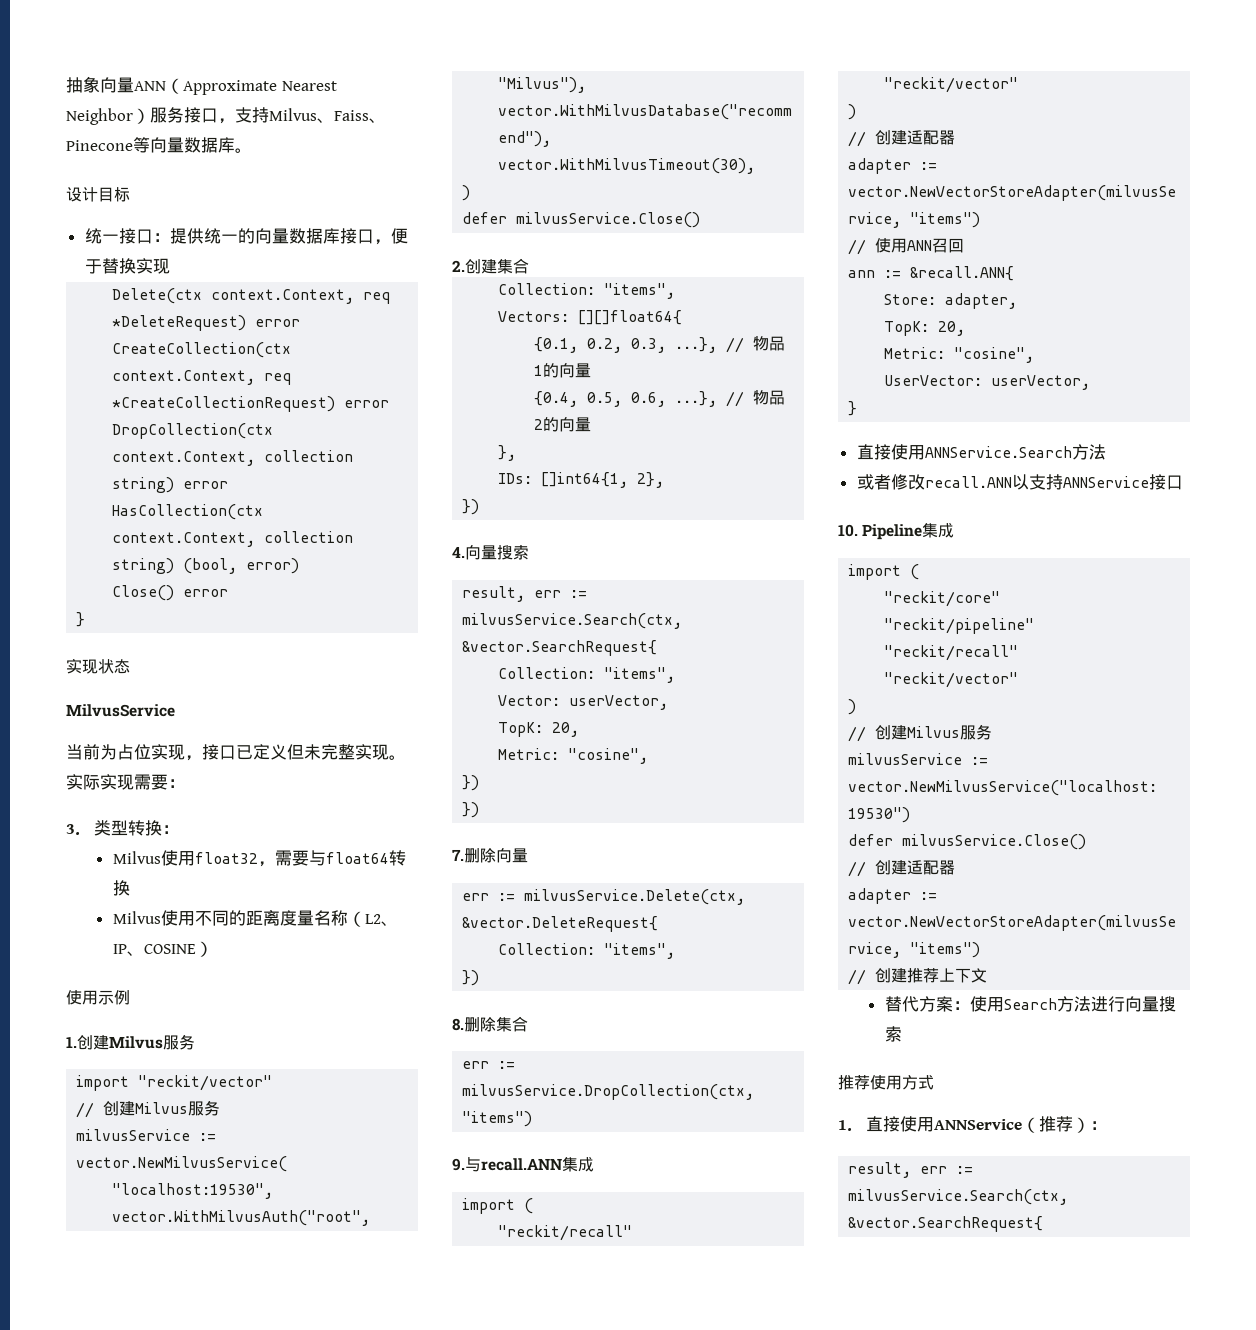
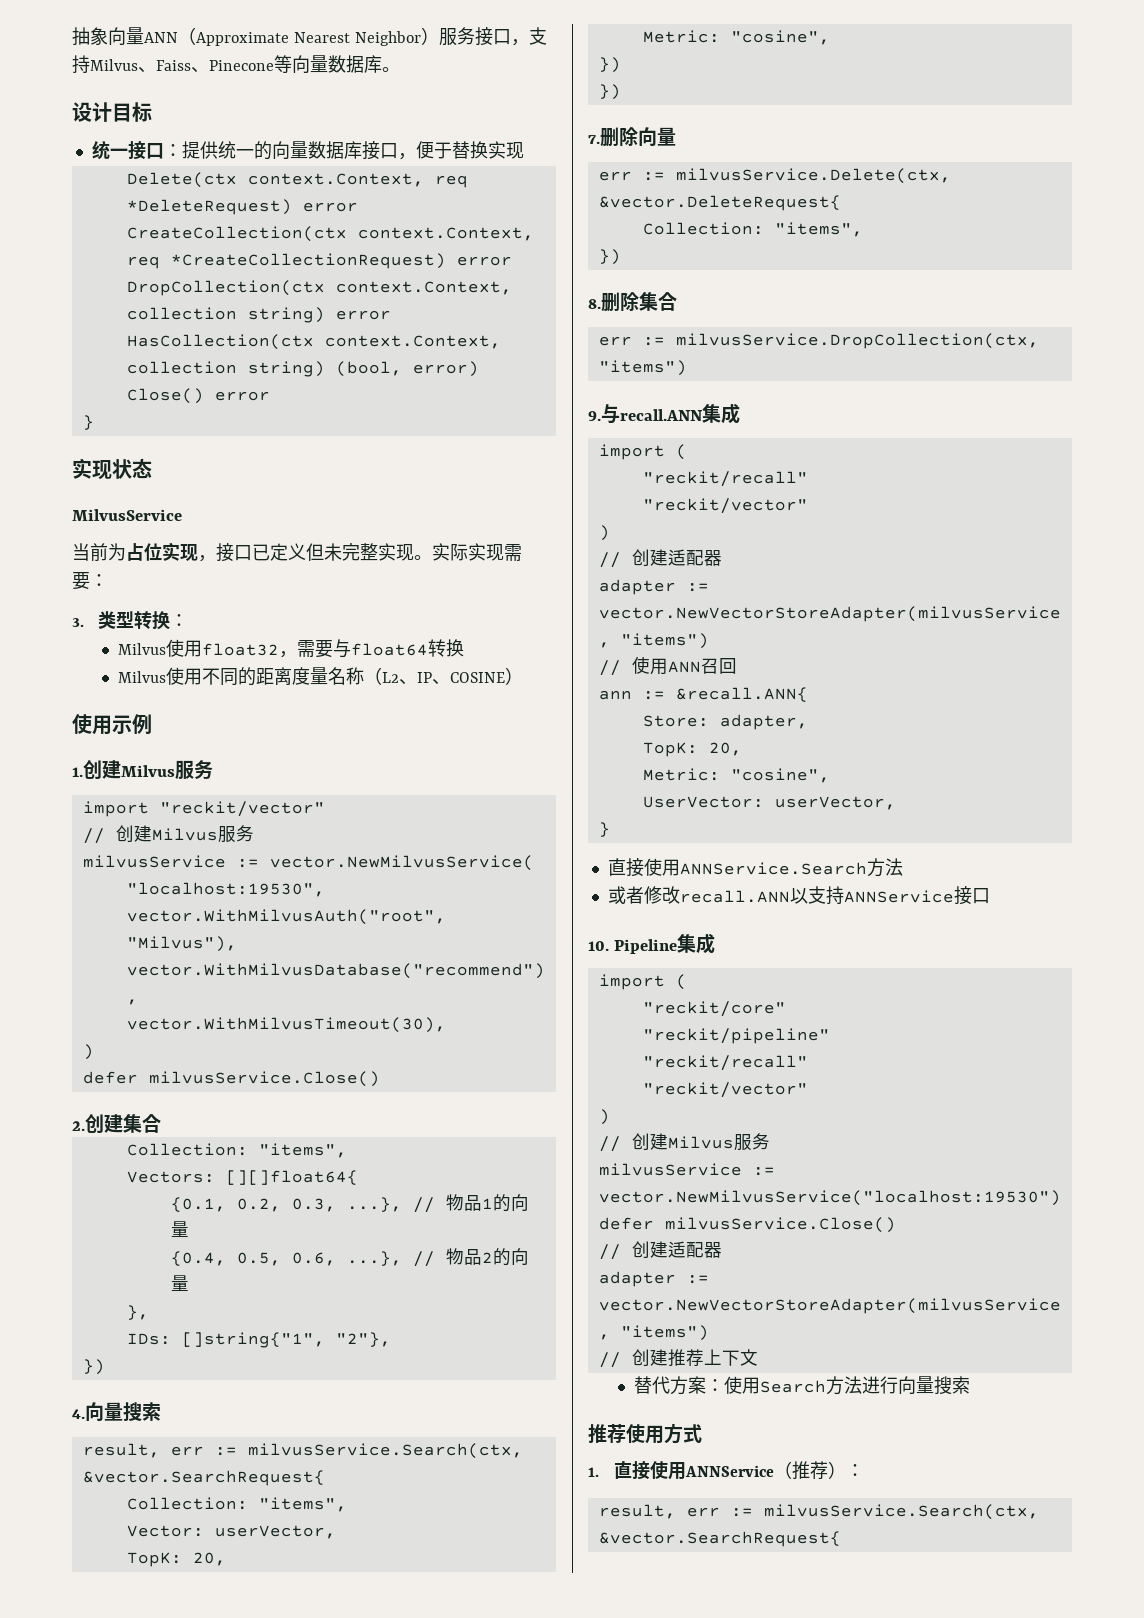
- IDs: []int64{1, 2},
+ IDs: []string{"1", "2"},

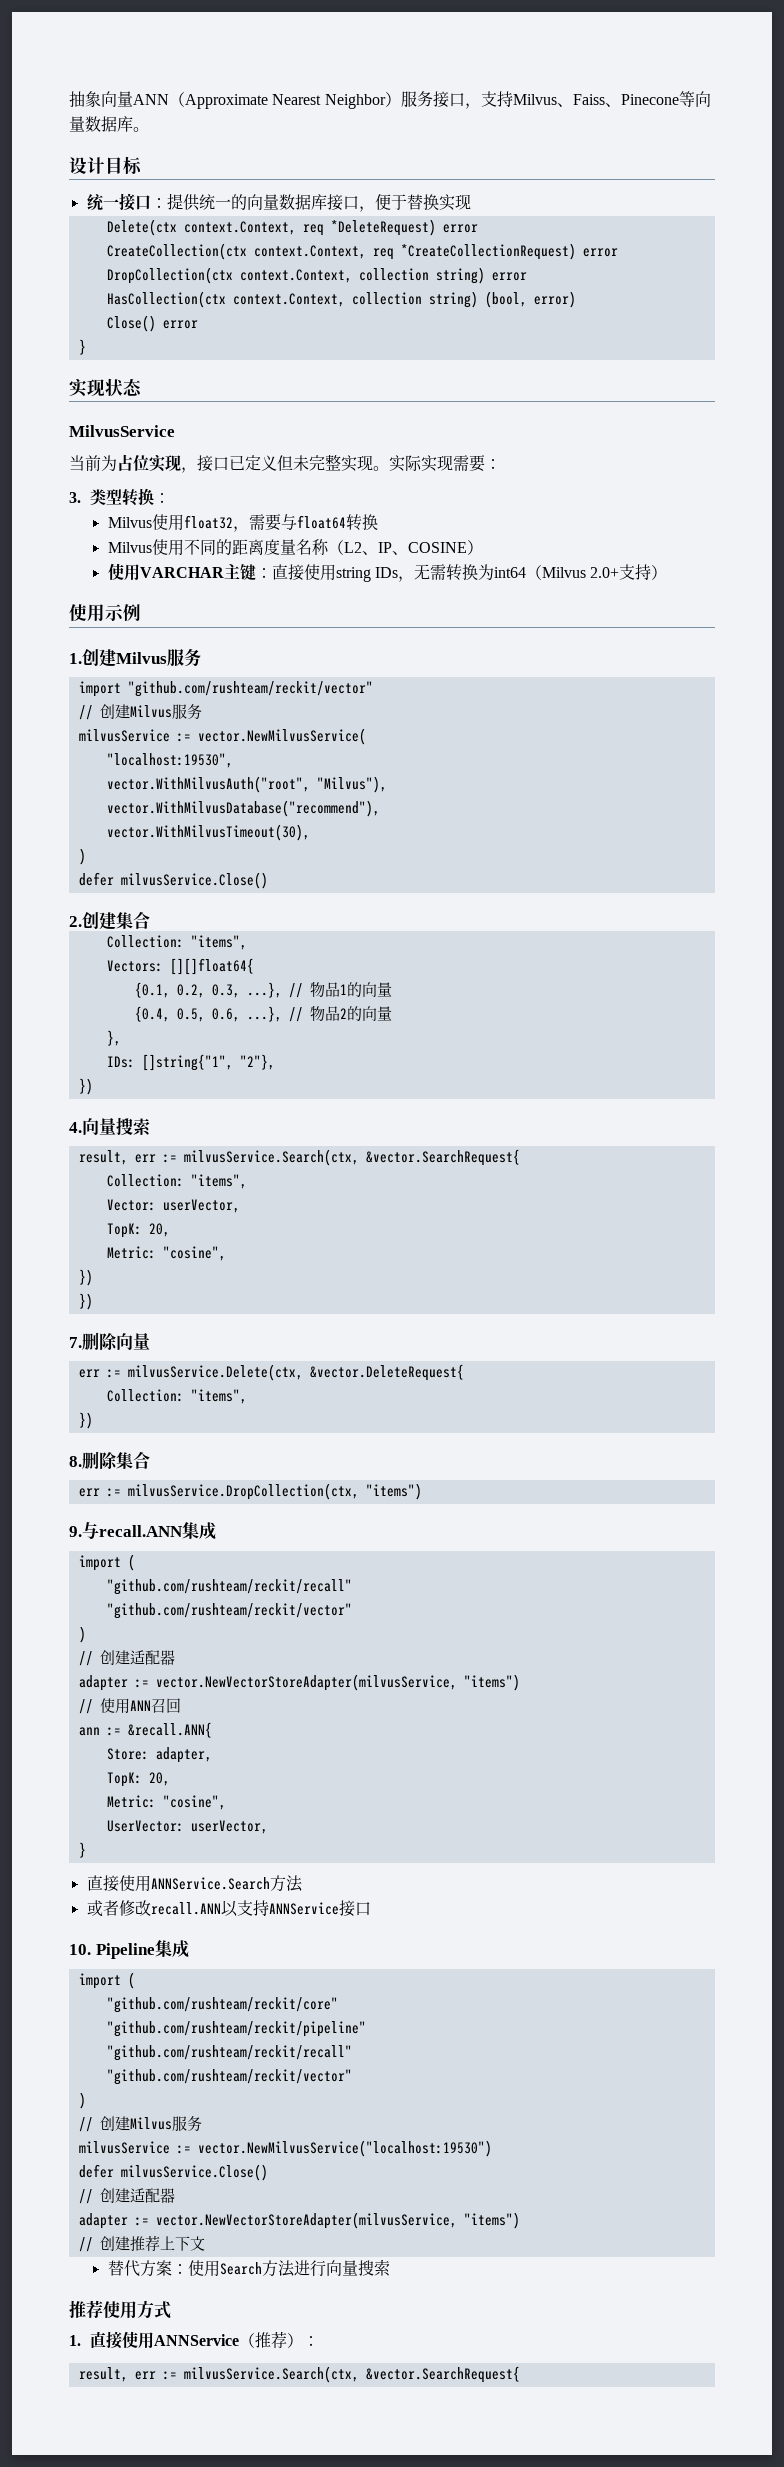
+ 使用VARCHAR主键：直接使用string IDs，无需转换为int64（Milvus 2.0+支持）
- import "reckit/vector"
+ import "github.com/rushteam/reckit/vector"
  9.与recall.ANN集成
  import (
- "reckit/recall"
- "reckit/vector"
+ "github.com/rushteam/reckit/recall"
+ "github.com/rushteam/reckit/vector"
- "reckit/core"
- "reckit/pipeline"
- "reckit/recall"
- "reckit/vector"
+ "github.com/rushteam/reckit/core"
+ "github.com/rushteam/reckit/pipeline"
+ "github.com/rushteam/reckit/recall"
+ "github.com/rushteam/reckit/vector"

